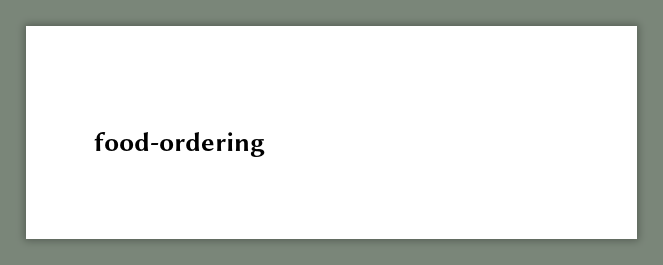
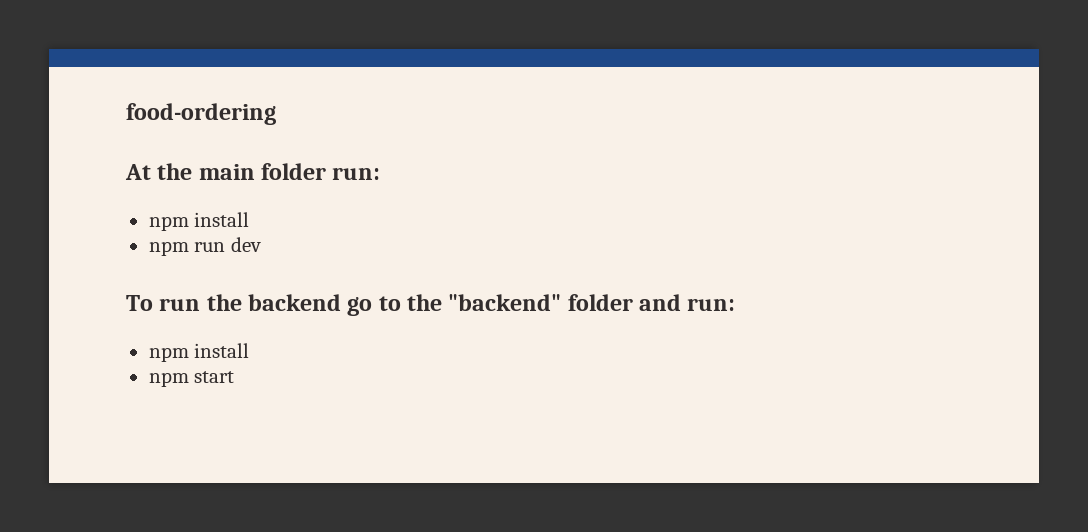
+ At the main folder run:
+ npm install
+ npm run dev
+ To run the backend go to the "backend" folder and run:
+ npm install
+ npm start

